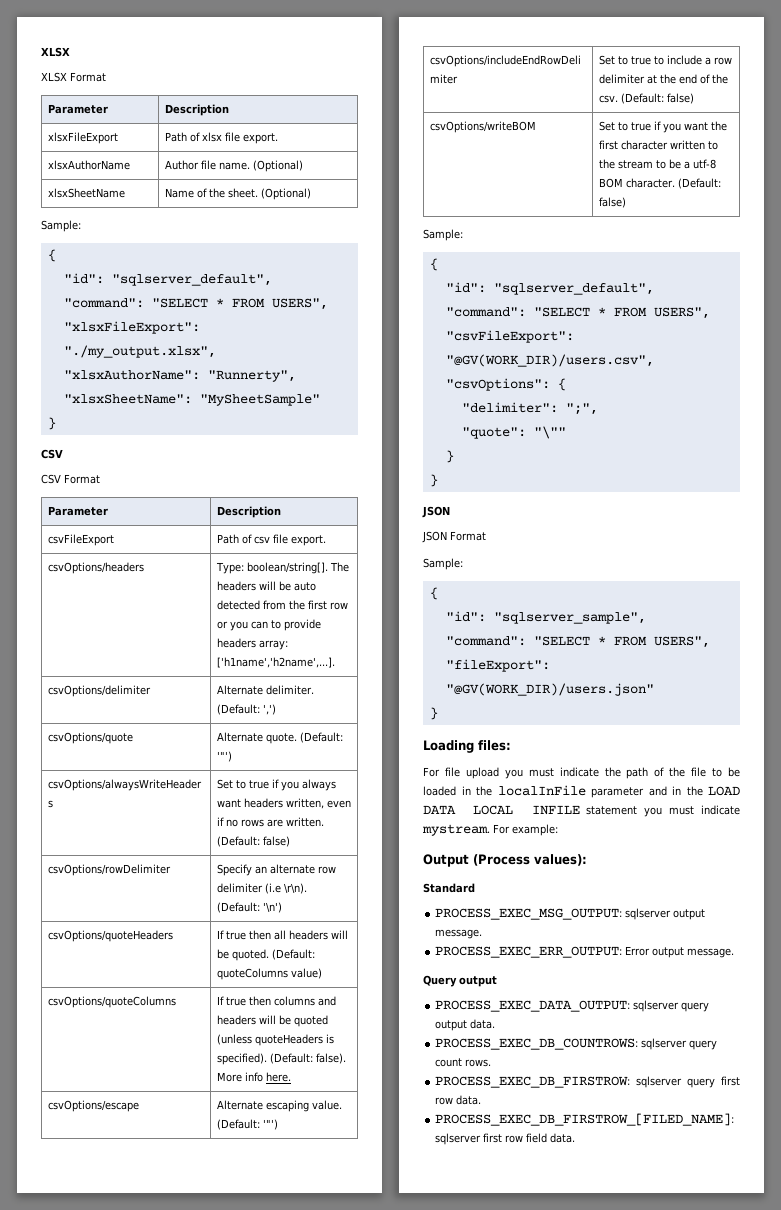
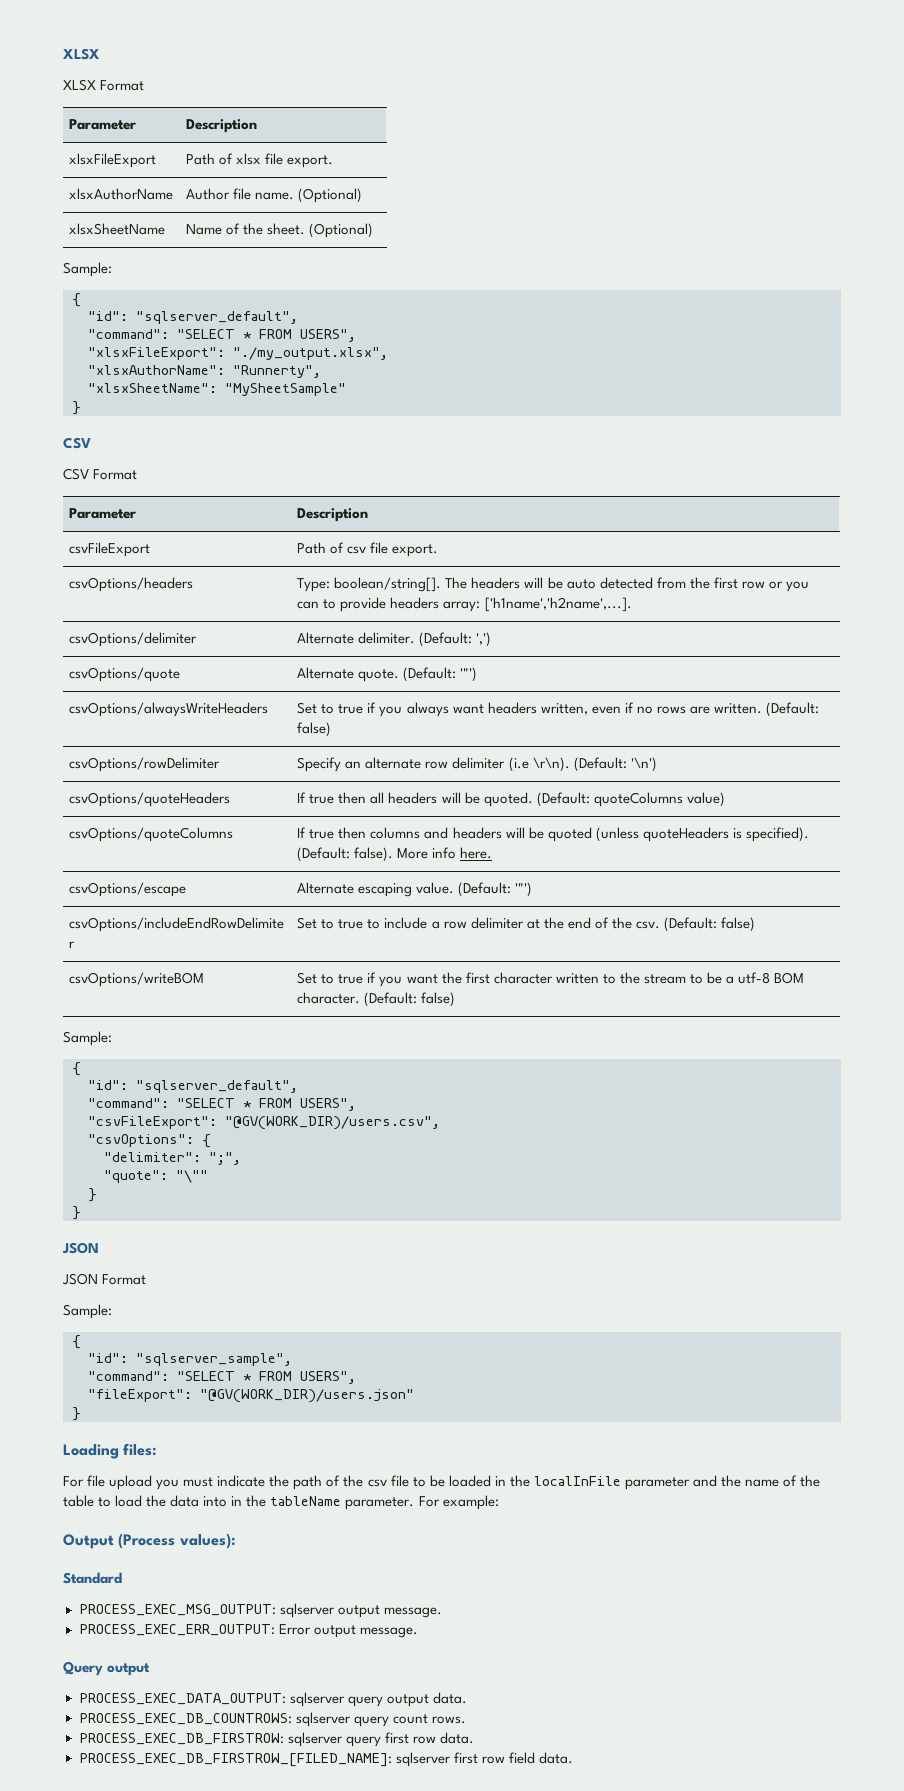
- For file upload you must indicate the path of the file to be loaded in the localInFile parameter and in the LOAD DATA LOCAL INFILE statement you must indicate mystream.
+ For file upload you must indicate the path of the csv file to be loaded in the localInFile parameter and the name of the table to load the data into in the tableName parameter.

